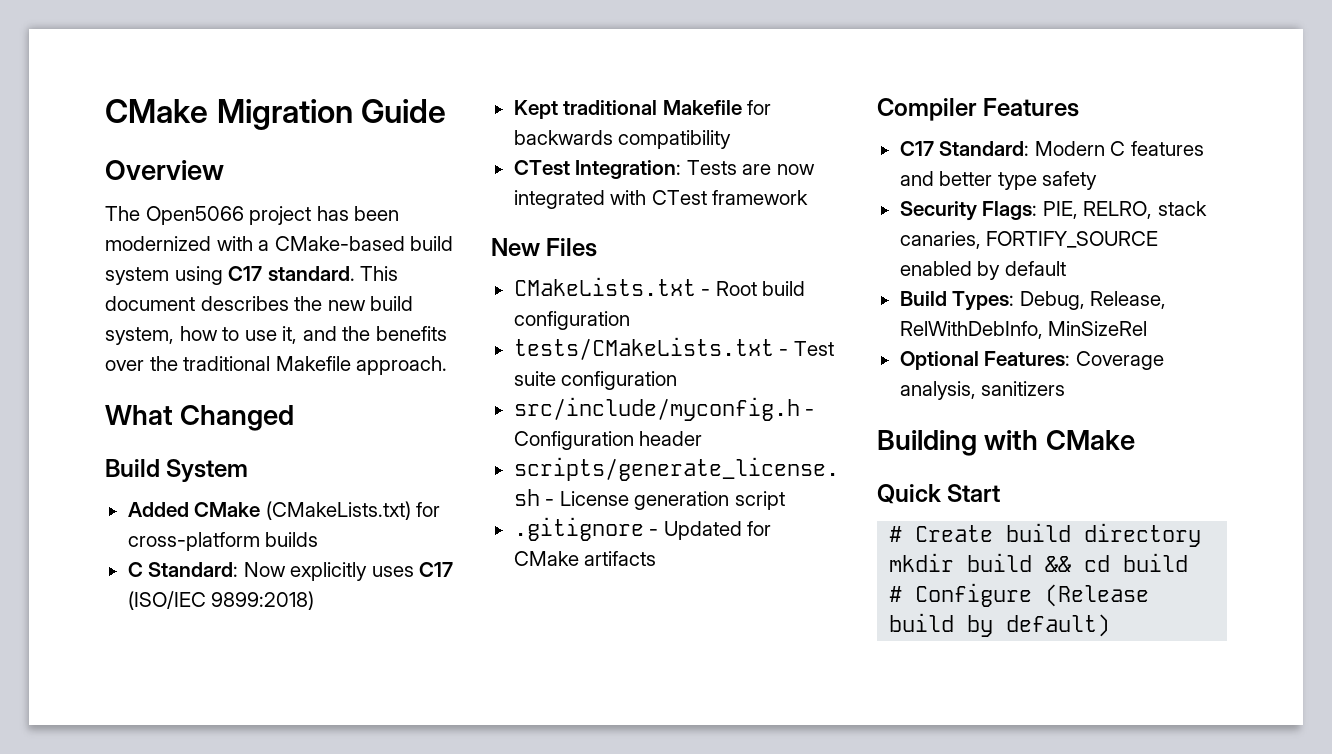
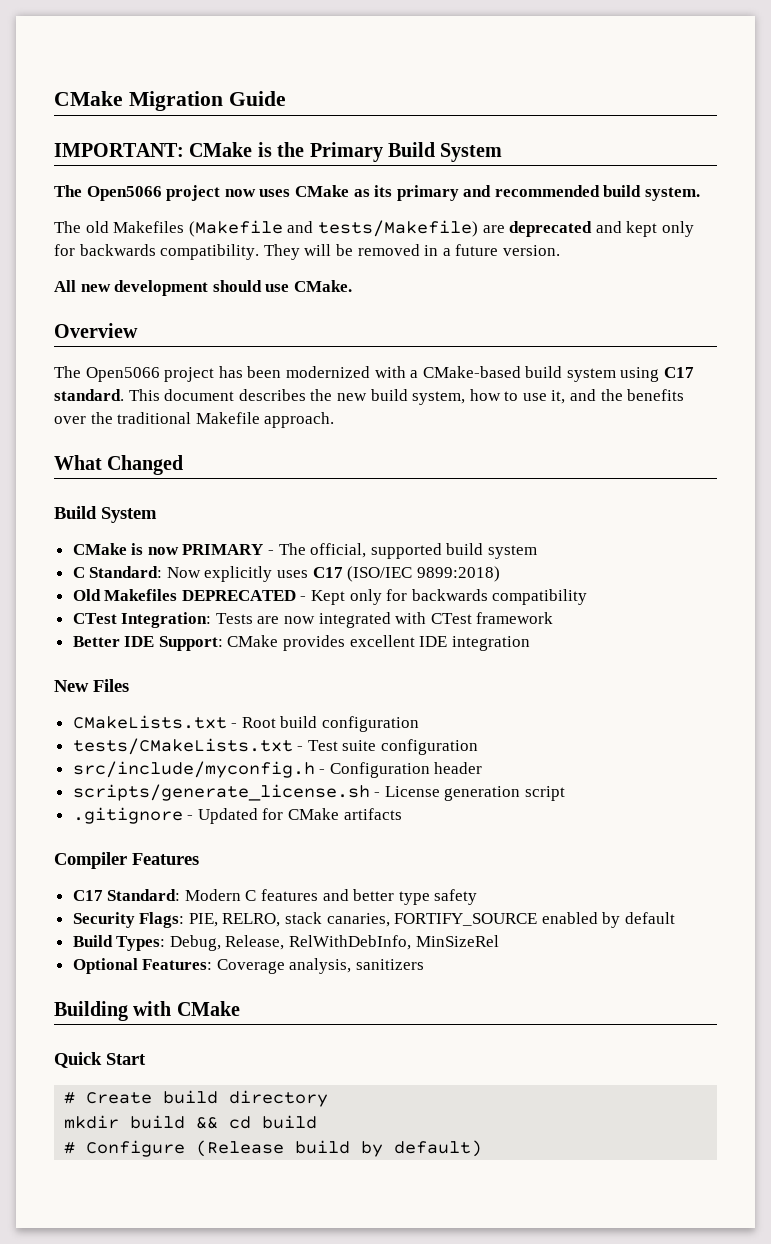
+ IMPORTANT: CMake is the Primary Build System
+ The Open5066 project now uses CMake as its primary and recommended build system.
+ The old Makefiles (Makefile and tests/Makefile) are deprecated and kept only for backwards compatibility. They will be removed in a future version.
+ All new development should use CMake.
- Added CMake (CMakeLists.txt) for cross-platform builds
+ CMake is now PRIMARY - The official, supported build system
- Kept traditional Makefile for backwards compatibility
+ Old Makefiles DEPRECATED - Kept only for backwards compatibility
+ Better IDE Support: CMake provides excellent IDE integration

